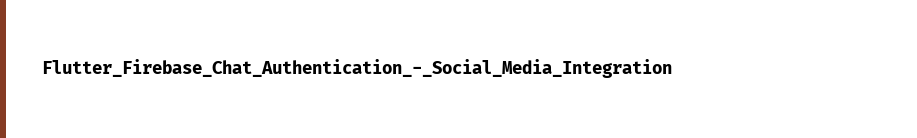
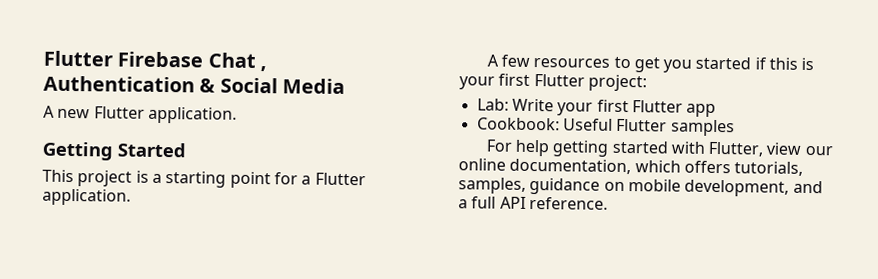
- Flutter_Firebase_Chat_Authentication_-_Social_Media_Integration
+ Flutter Firebase Chat , Authentication & Social Media
+ A new Flutter application.
+ Getting Started
+ This project is a starting point for a Flutter application.
+ A few resources to get you started if this is your first Flutter project:
+ Lab: Write your first Flutter app
+ Cookbook: Useful Flutter samples
+ For help getting started with Flutter, view our online documentation, which offers tutorials, samples, guidance on mobile development, and a full API reference.

